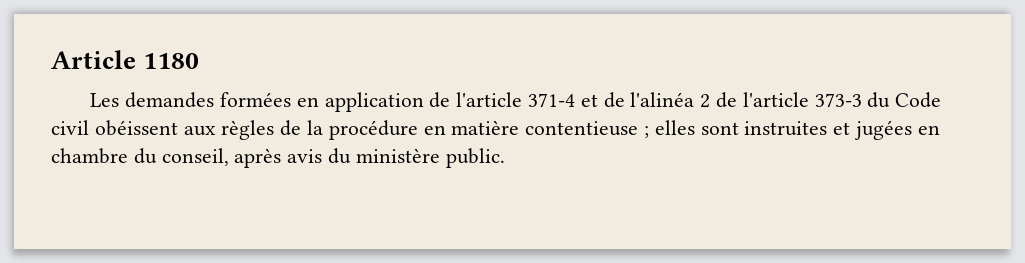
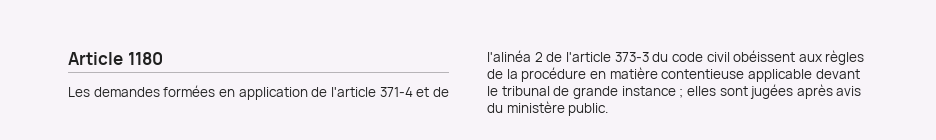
- Les demandes formées en application de l'article 371-4 et de l'alinéa 2 de l'article 373-3 du Code civil obéissent aux règles de la procédure en matière contentieuse ; elles sont instruites et jugées en chambre du conseil, après avis du ministère public.
+ Les demandes formées en application de l'article 371-4 et de l'alinéa 2 de l'article 373-3 du code civil obéissent aux règles de la procédure en matière contentieuse applicable devant le tribunal de grande instance ; elles sont jugées après avis du ministère public.

